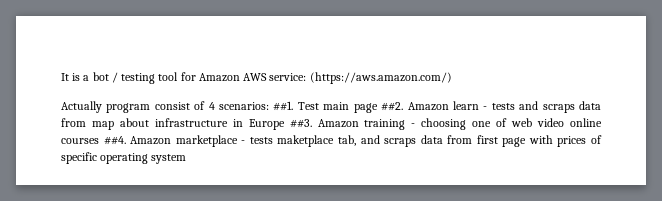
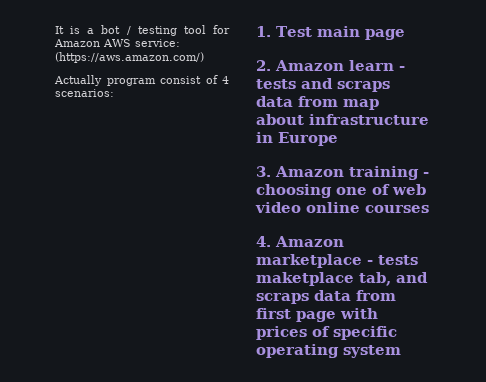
- Actually program consist of 4 scenarios: ##1. Test main page ##2. Amazon learn - tests and scraps data from map about infrastructure in Europe ##3. Amazon training - choosing one of web video online courses ##4. Amazon marketplace - tests maketplace tab, and scraps data from first page with prices of specific operating system
+ Actually program consist of 4 scenarios:
+ 1. Test main page
+ 2. Amazon learn - tests and scraps data from map about infrastructure in Europe
+ 3. Amazon training - choosing one of web video online courses
+ 4. Amazon marketplace - tests maketplace tab, and scraps data from first page with prices of specific operating system

